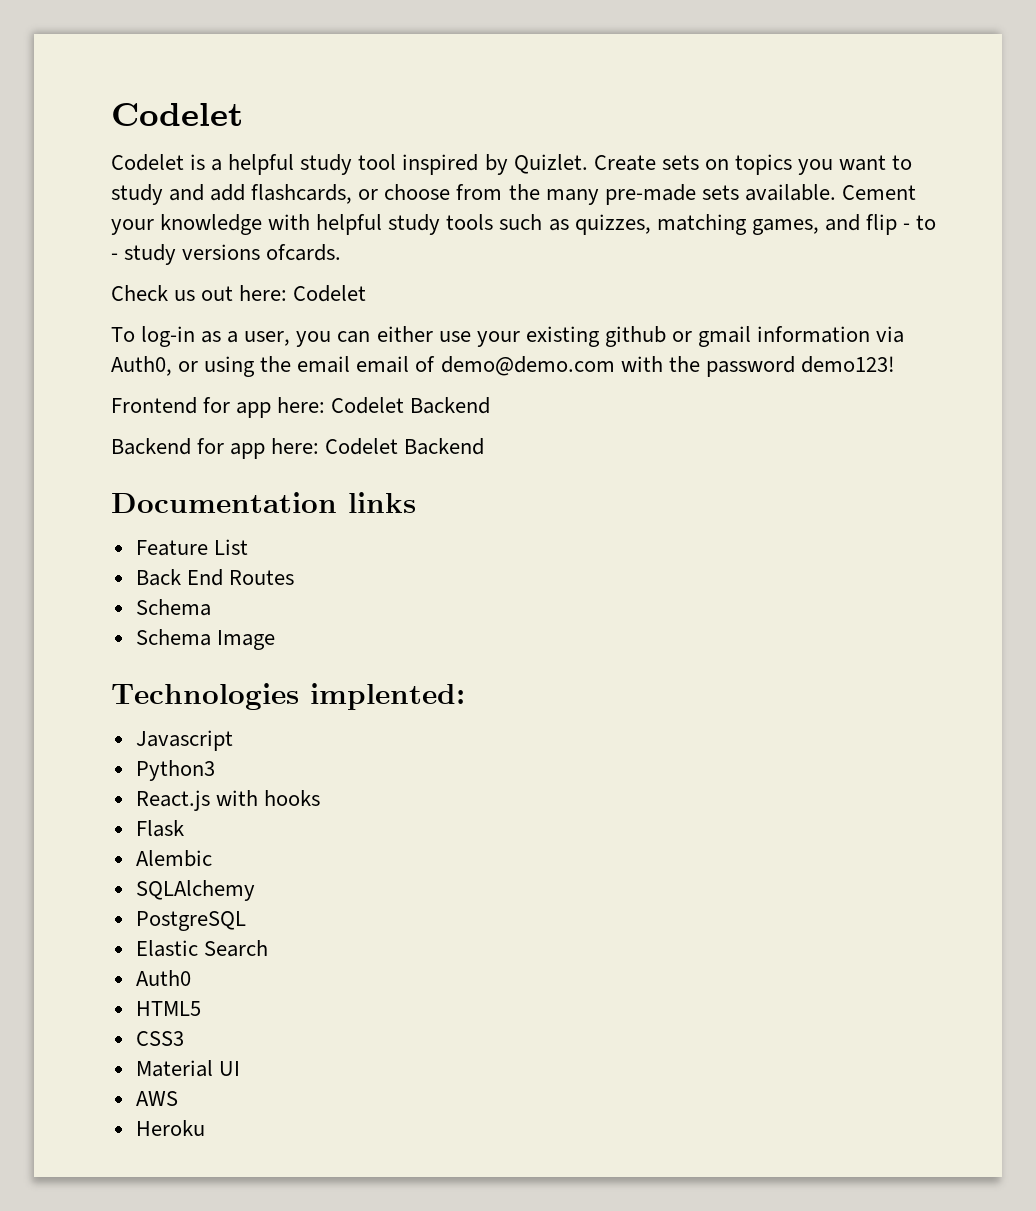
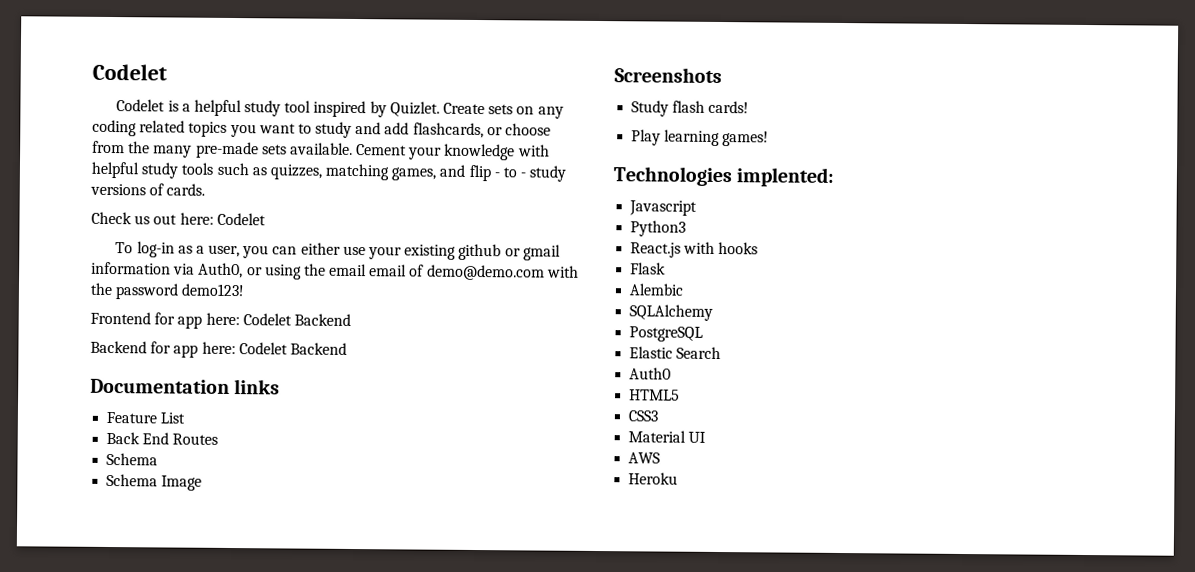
- Create sets on topics you want to study and add flashcards, or choose from the many pre-made sets available.
+ Create sets on any coding related topics you want to study and add flashcards, or choose from the many pre-made sets available.
- Cement your knowledge with helpful study tools such as quizzes, matching games, and flip - to - study versions ofcards.
+ Cement your knowledge with helpful study tools such as quizzes, matching games, and flip - to - study versions of cards.
+ Screenshots
+ Study flash cards!
+ Play learning games!

